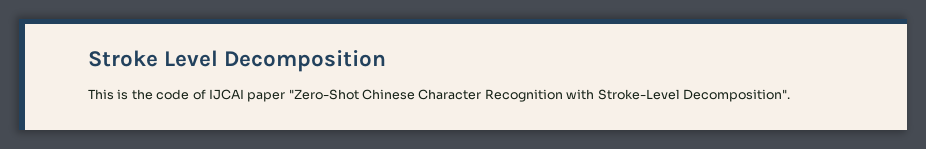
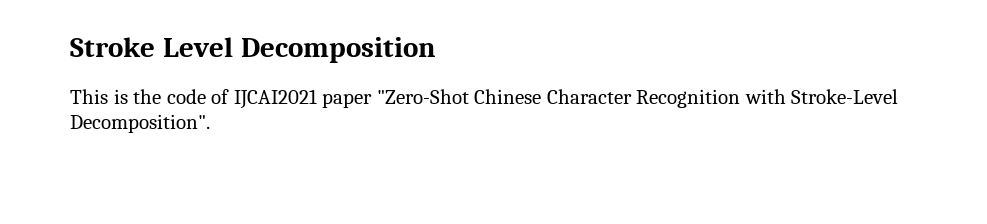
- This is the code of IJCAI paper "Zero-Shot Chinese Character Recognition with Stroke-Level Decomposition".
+ This is the code of IJCAI2021 paper "Zero-Shot Chinese Character Recognition with Stroke-Level Decomposition".

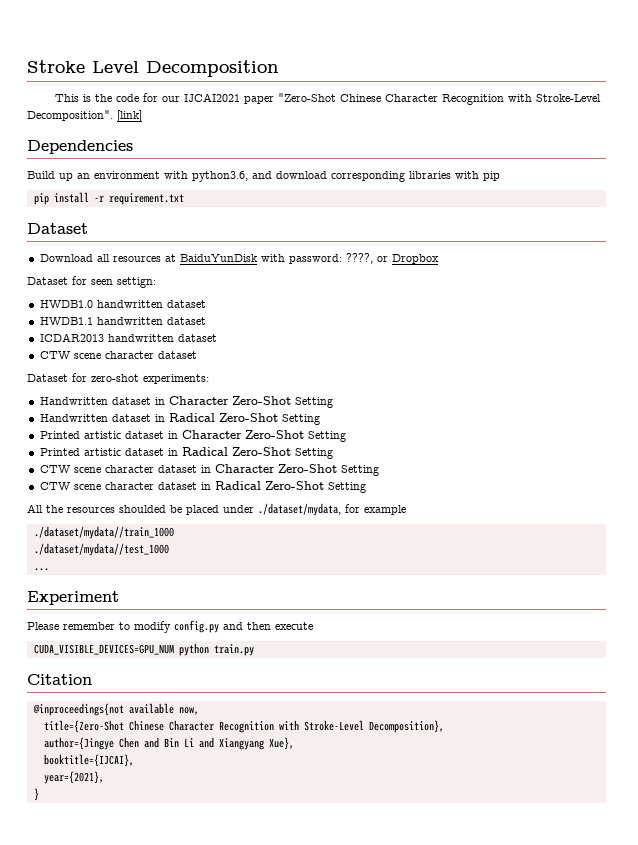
- This is the code of IJCAI2021 paper "Zero-Shot Chinese Character Recognition with Stroke-Level Decomposition".
+ This is the code for our IJCAI2021 paper "Zero-Shot Chinese Character Recognition with Stroke-Level Decomposition".
+ [link]
+ Dependencies
+ Build up an environment with python3.6, and download corresponding libraries with pip
+ pip install -r requirement.txt
+ Dataset
+ Download all resources at BaiduYunDisk with password: ????, or Dropbox
+ Dataset for seen settign:
+ HWDB1.0 handwritten dataset
+ HWDB1.1 handwritten dataset
+ ICDAR2013 handwritten dataset
+ CTW scene character dataset
+ Dataset for zero-shot experiments:
+ Handwritten dataset in Character Zero-Shot Setting
+ Handwritten dataset in Radical Zero-Shot Setting
+ Printed artistic dataset in Character Zero-Shot Setting
+ Printed artistic dataset in Radical Zero-Shot Setting
+ CTW scene character dataset in Character Zero-Shot Setting
+ CTW scene character dataset in Radical Zero-Shot Setting
+ All the resources shoulded be placed under ./dataset/mydata, for example
+ ./dataset/mydata//train_1000
+ ./dataset/mydata//test_1000
+ ...
+ Experiment
+ Please remember to modify config.py and then execute
+ CUDA_VISIBLE_DEVICES=GPU_NUM python train.py
+ Citation
+ @inproceedings{not available now,
+ title={Zero-Shot Chinese Character Recognition with Stroke-Level Decomposition},
+ author={Jingye Chen and Bin Li and Xiangyang Xue},
+ booktitle={IJCAI},
+ year={2021},
+ }

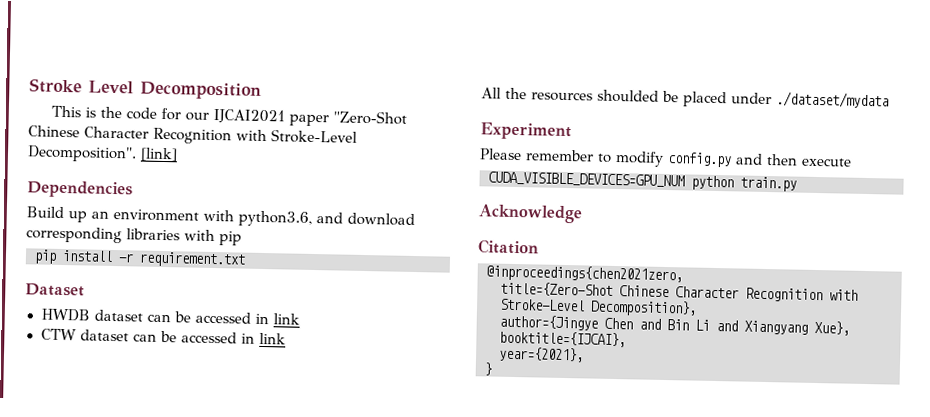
- Download all resources at BaiduYunDisk with password: ????, or Dropbox
- Dataset for seen settign:
- HWDB1.0 handwritten dataset
- HWDB1.1 handwritten dataset
- ICDAR2013 handwritten dataset
- CTW scene character dataset
- Dataset for zero-shot experiments:
- Handwritten dataset in Character Zero-Shot Setting
- Handwritten dataset in Radical Zero-Shot Setting
- Printed artistic dataset in Character Zero-Shot Setting
- Printed artistic dataset in Radical Zero-Shot Setting
- CTW scene character dataset in Character Zero-Shot Setting
- CTW scene character dataset in Radical Zero-Shot Setting
+ HWDB dataset can be accessed in link
+ CTW dataset can be accessed in link
- All the resources shoulded be placed under ./dataset/mydata, for example
- ./dataset/mydata//train_1000
- ./dataset/mydata//test_1000
- ...
+ All the resources shoulded be placed under ./dataset/mydata
+ Acknowledge
- @inproceedings{not available now,
+ @inproceedings{chen2021zero,

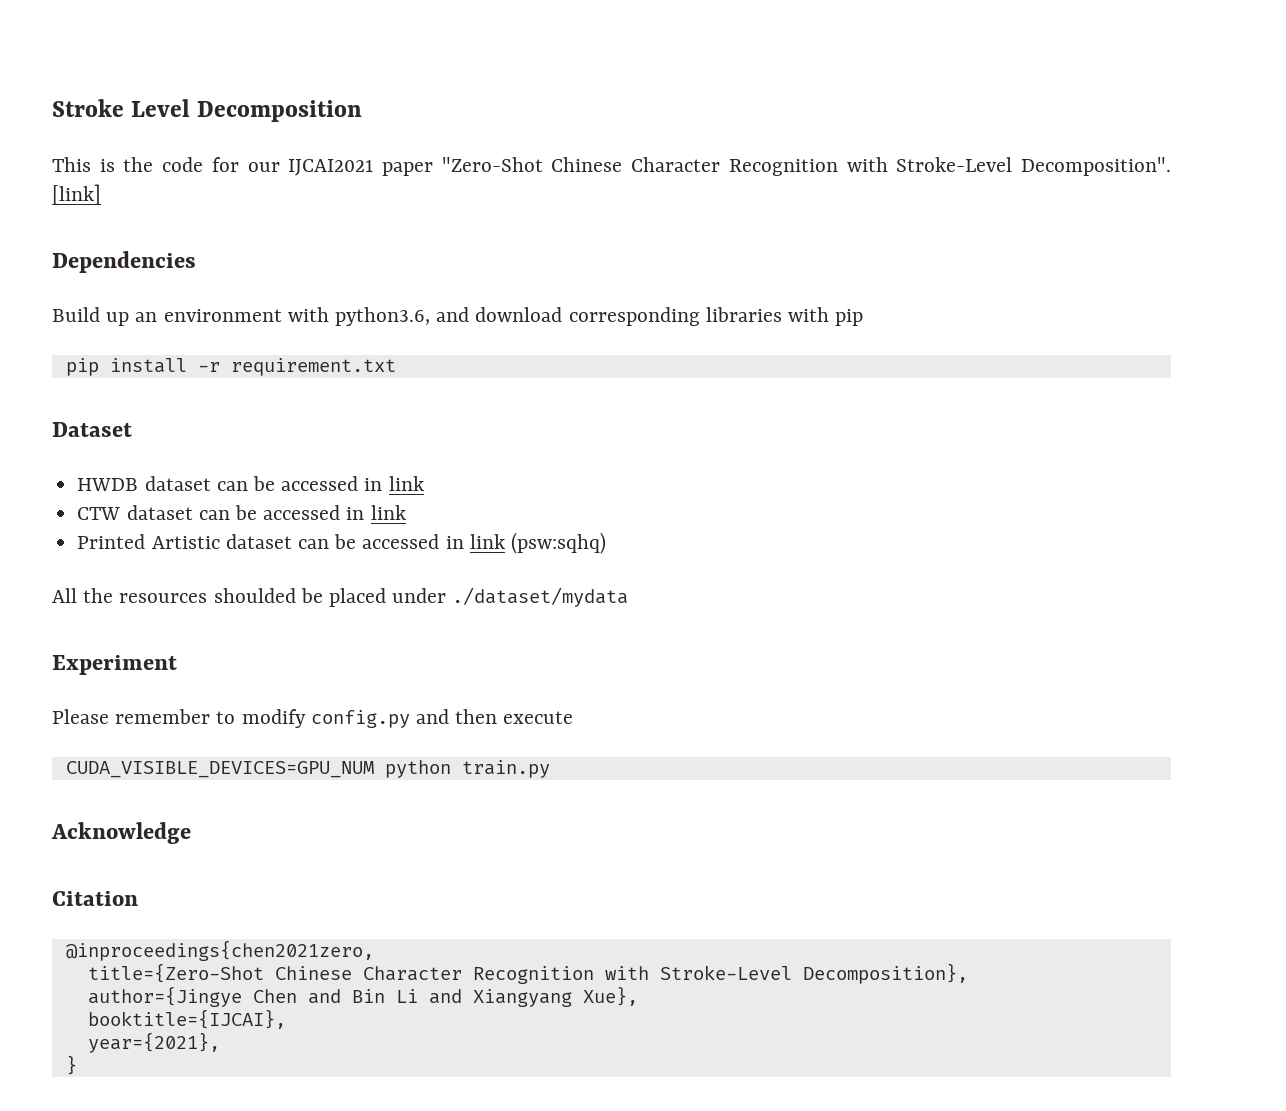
+ Printed Artistic dataset can be accessed in link (psw:sqhq)

